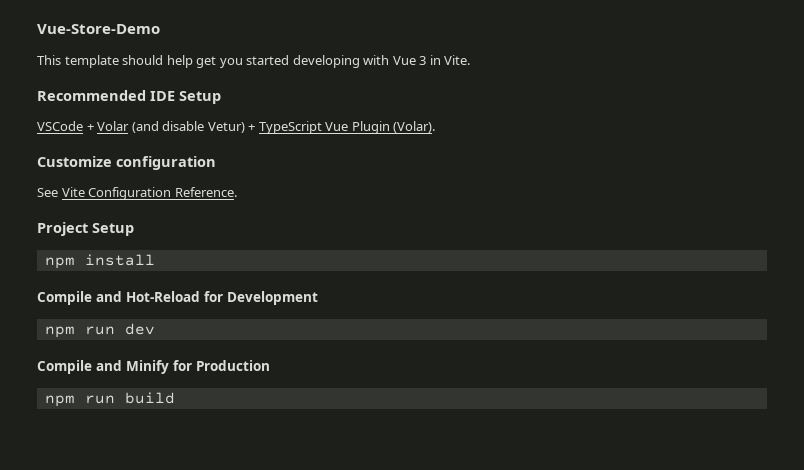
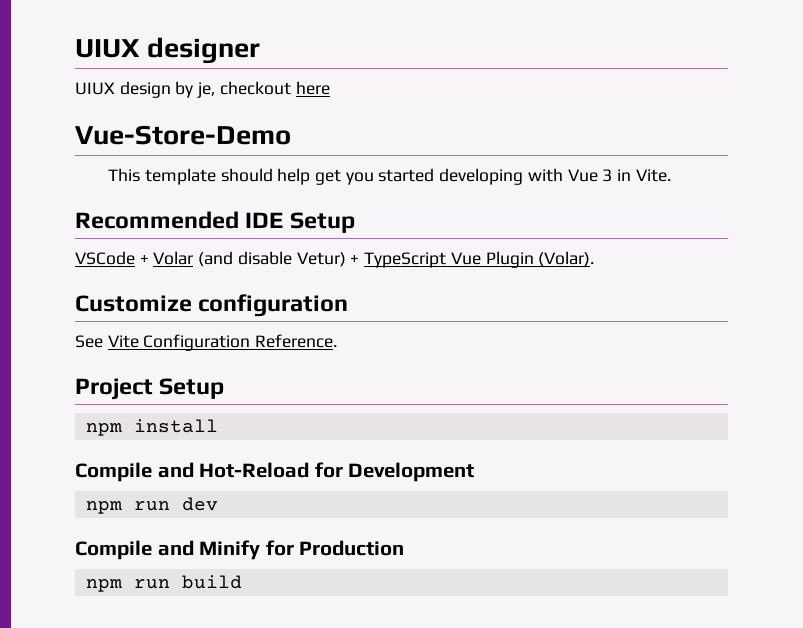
+ UIUX designer
+ UIUX design by je, checkout here

